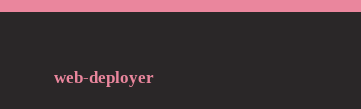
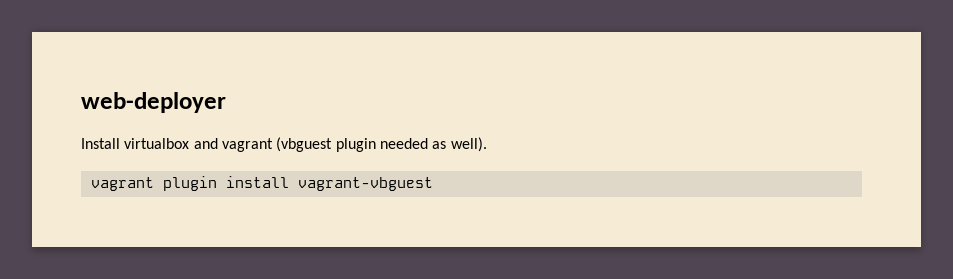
+ Install virtualbox and vagrant (vbguest plugin needed as well).
+ vagrant plugin install vagrant-vbguest

